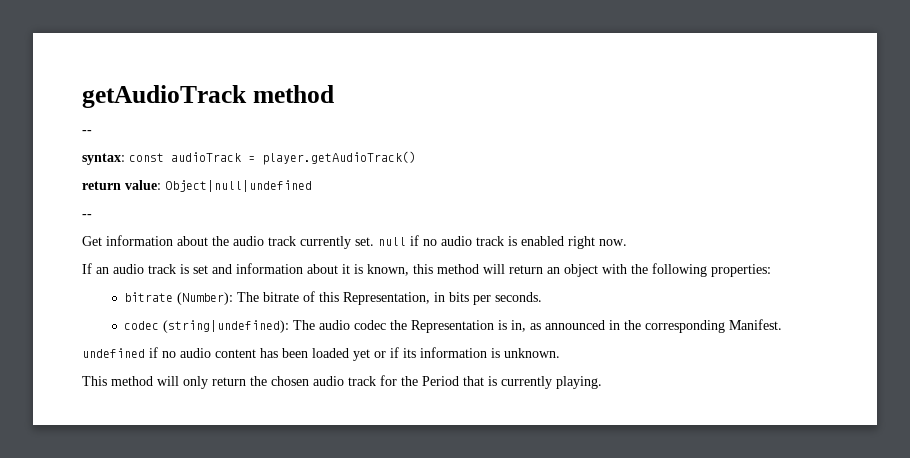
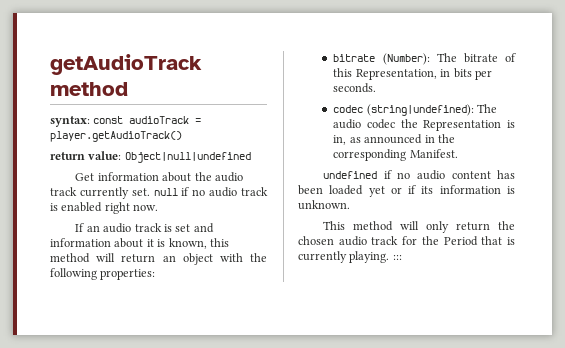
  getAudioTrack method
- --
  return value: Object|null|undefined
- --
- This method will only return the chosen audio track for the Period that is currently playing.
+ This method will only return the chosen audio track for the Period that is currently playing. :::

